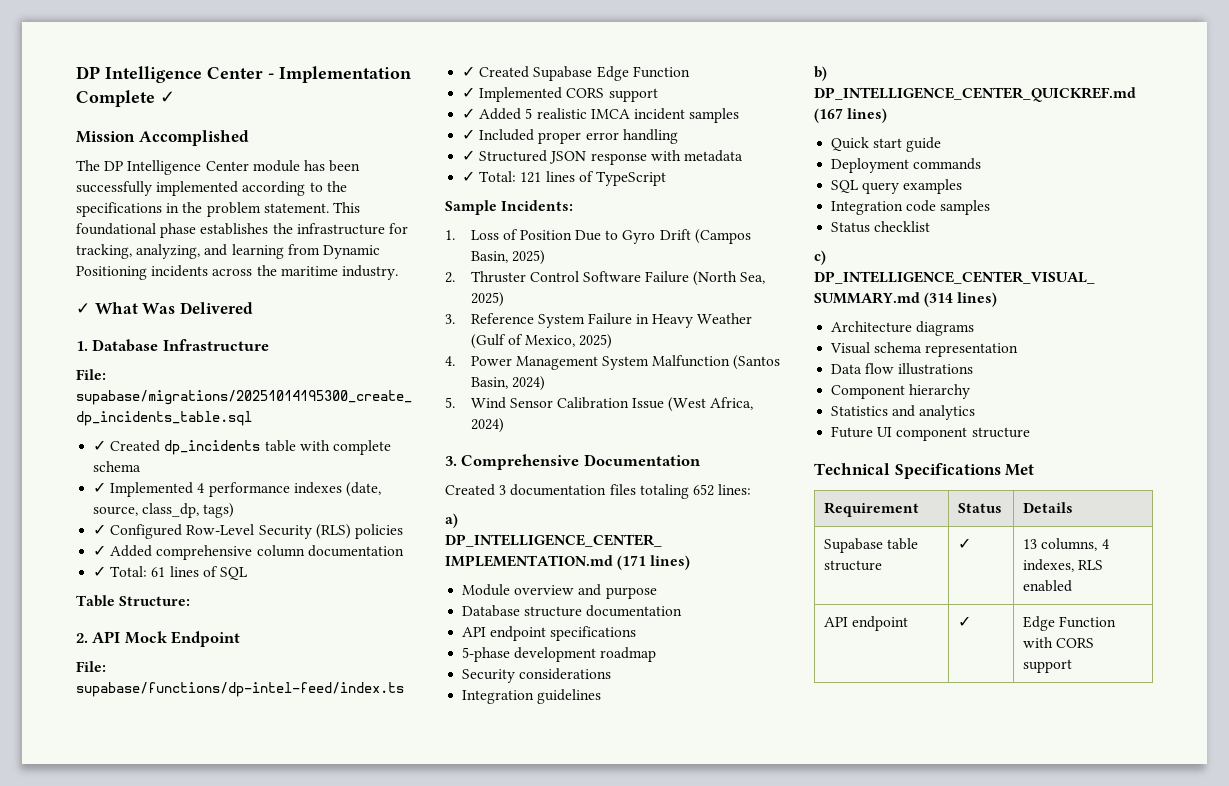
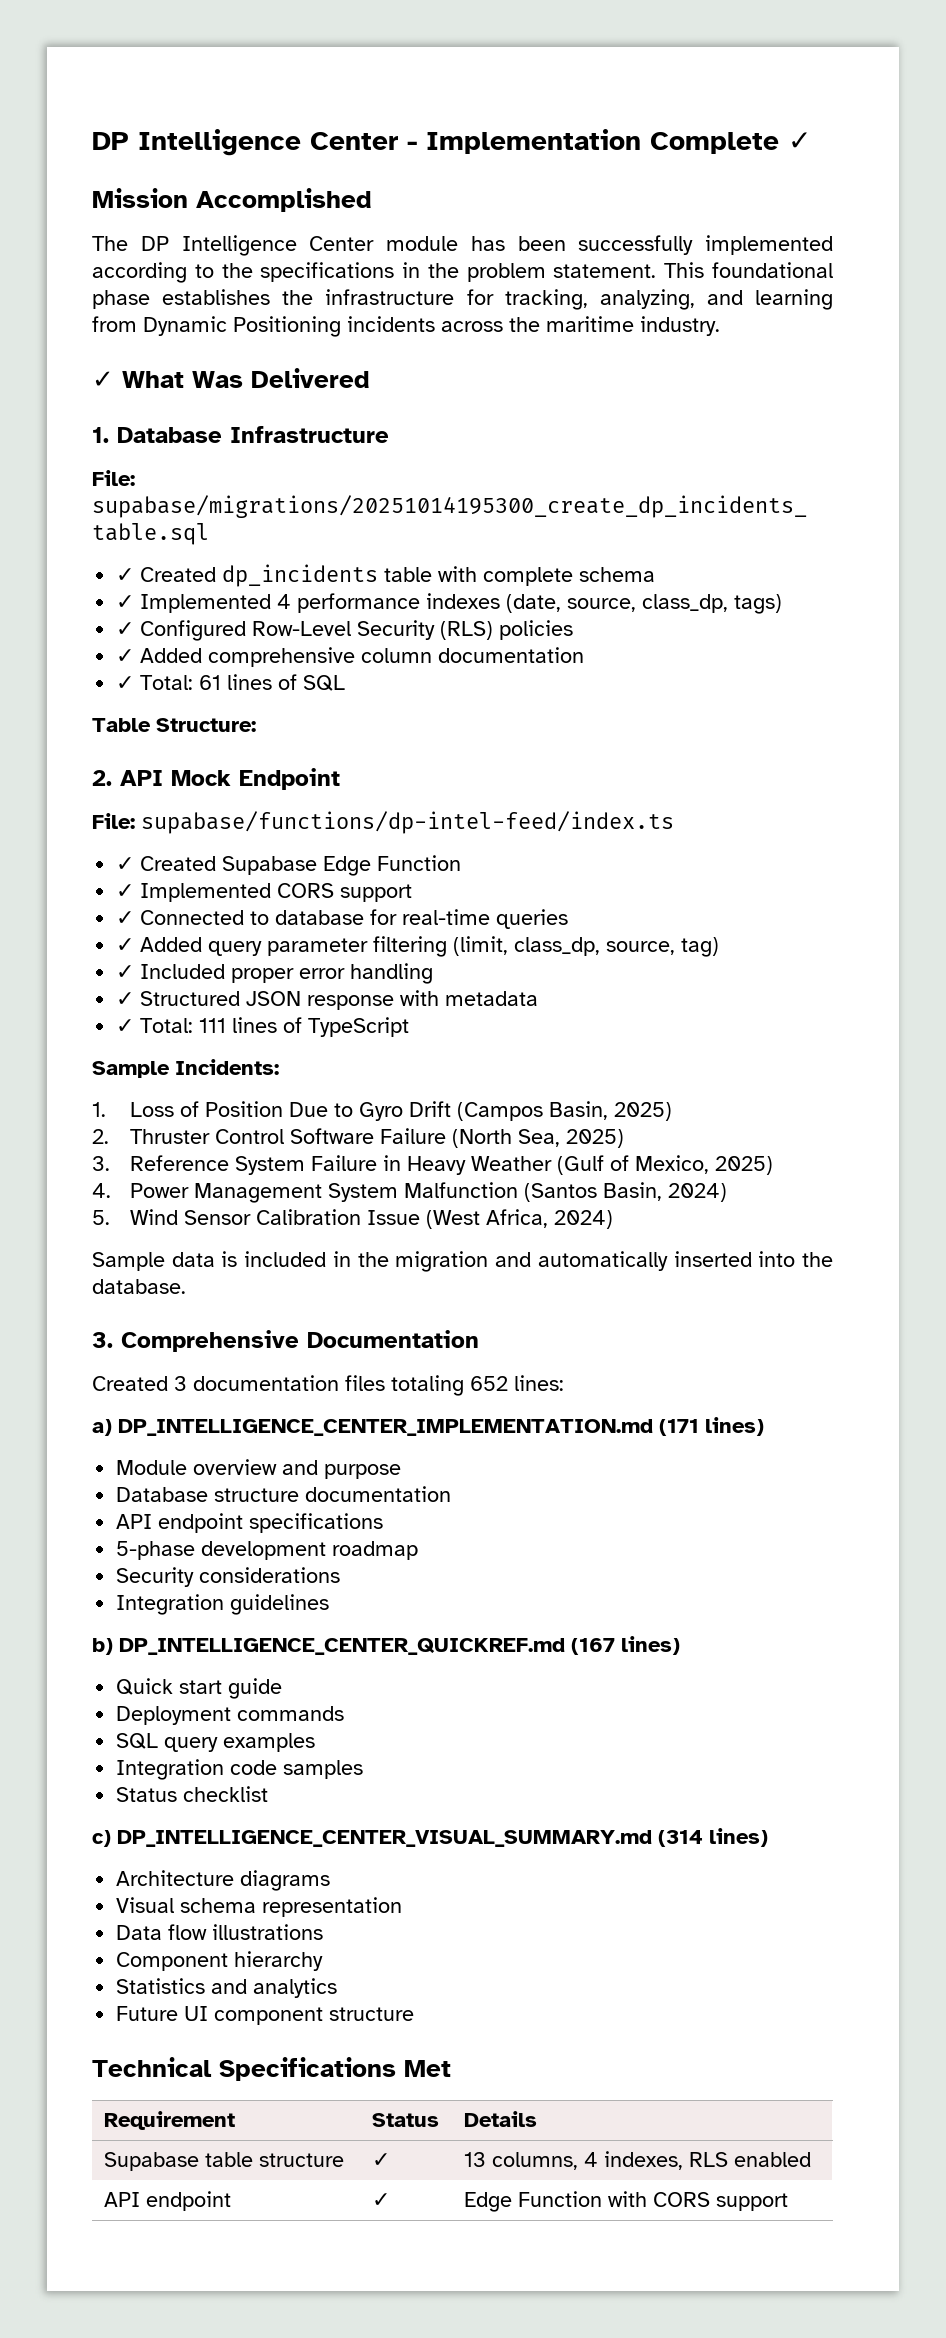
- ✓ Added 5 realistic IMCA incident samples
+ ✓ Connected to database for real-time queries
+ ✓ Added query parameter filtering (limit, class_dp, source, tag)
- ✓ Total: 121 lines of TypeScript
+ ✓ Total: 111 lines of TypeScript
+ Sample data is included in the migration and automatically inserted into the database.

